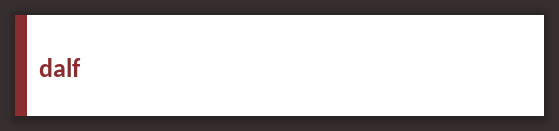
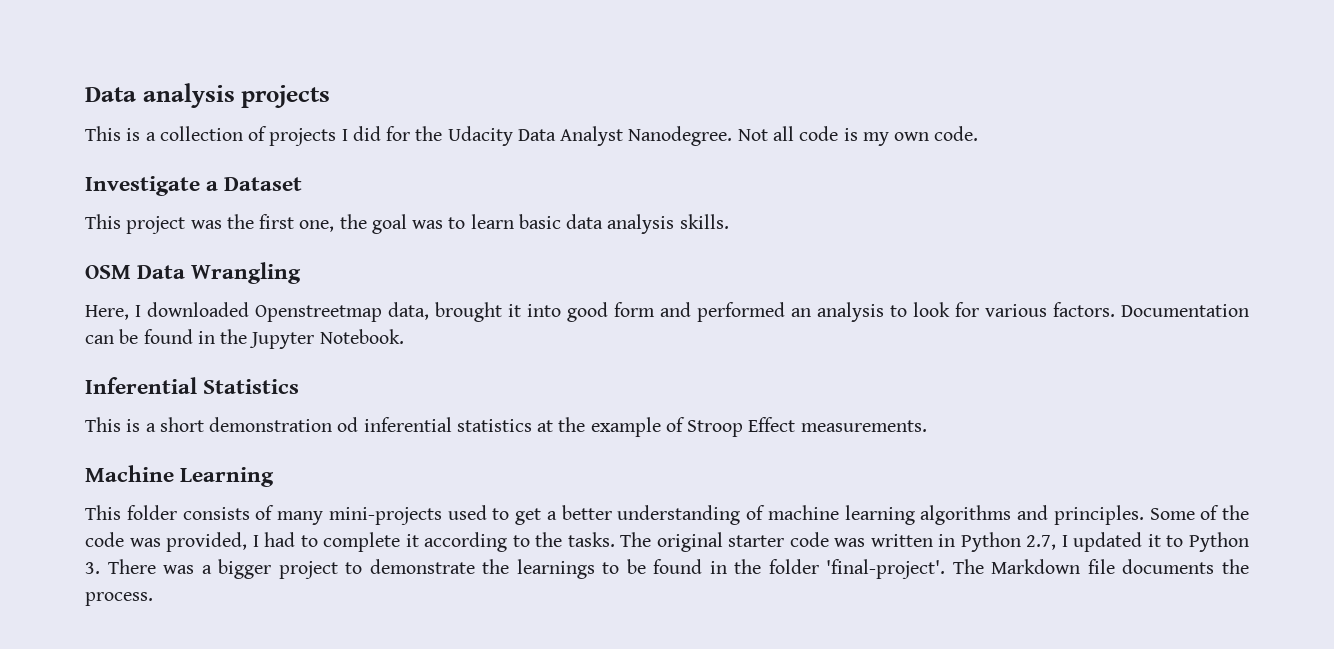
- dalf
+ Data analysis projects
+ This is a collection of projects I did for the Udacity Data Analyst Nanodegree. Not all code is my own code.
+ Investigate a Dataset
+ This project was the first one, the goal was to learn basic data analysis skills.
+ OSM Data Wrangling
+ Here, I downloaded Openstreetmap data, brought it into good form and performed an analysis to look for various factors. Documentation can be found in the Jupyter Notebook.
+ Inferential Statistics
+ This is a short demonstration od inferential statistics at the example of Stroop Effect measurements.
+ Machine Learning
+ This folder consists of many mini-projects used to get a better understanding of machine learning algorithms and principles. Some of the code was provided, I had to complete it according to the tasks. The original starter code was written in Python 2.7, I updated it to Python 3. There was a bigger project to demonstrate the learnings to be found in the folder 'final-project'. The Markdown file documents the process.

